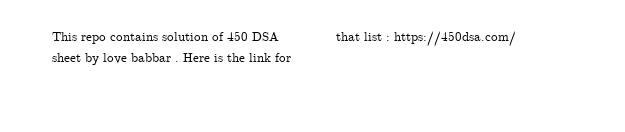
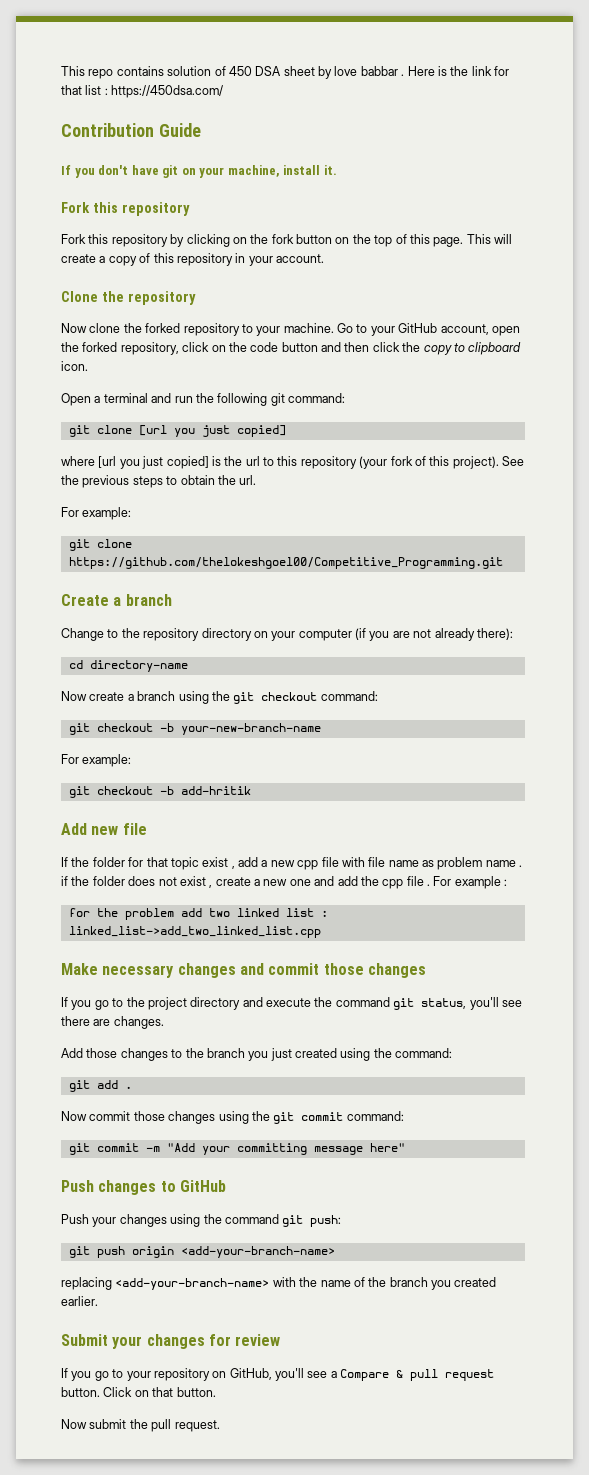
+ Contribution Guide
+ If you don't have git on your machine, install it.
+ Fork this repository
+ Fork this repository by clicking on the fork button on the top of this page. This will create a copy of this repository in your account.
+ Clone the repository
+ Now clone the forked repository to your machine. Go to your GitHub account, open the forked repository, click on the code button and then click the copy to clipboard icon.
+ Open a terminal and run the following git command:
+ git clone [url you just copied]
+ where [url you just copied] is the url to this repository (your fork of this project). See the previous steps to obtain the url.
+ For example:
+ git clone https://github.com/thelokeshgoel00/Competitive_Programming.git
+ Create a branch
+ Change to the repository directory on your computer (if you are not already there):
+ cd directory-name
+ Now create a branch using the git checkout command:
+ git checkout -b your-new-branch-name
+ For example:
+ git checkout -b add-hritik
+ Add new file
+ If the folder for that topic exist , add a new cpp file with file name as problem name . if the folder does not exist , create a new one and add the cpp file . For example :
+ for the problem add two linked list : linked_list->add_two_linked_list.cpp
+ Make necessary changes and commit those changes
+ If you go to the project directory and execute the command git status, you'll see there are changes.
+ Add those changes to the branch you just created using the command:
+ git add .
+ Now commit those changes using the git commit command:
+ git commit -m "Add your committing message here"
+ Push changes to GitHub
+ Push your changes using the command git push:
+ git push origin <add-your-branch-name>
+ replacing <add-your-branch-name> with the name of the branch you created earlier.
+ Submit your changes for review
+ If you go to your repository on GitHub, you'll see a Compare & pull request button. Click on that button.
+ Now submit the pull request.

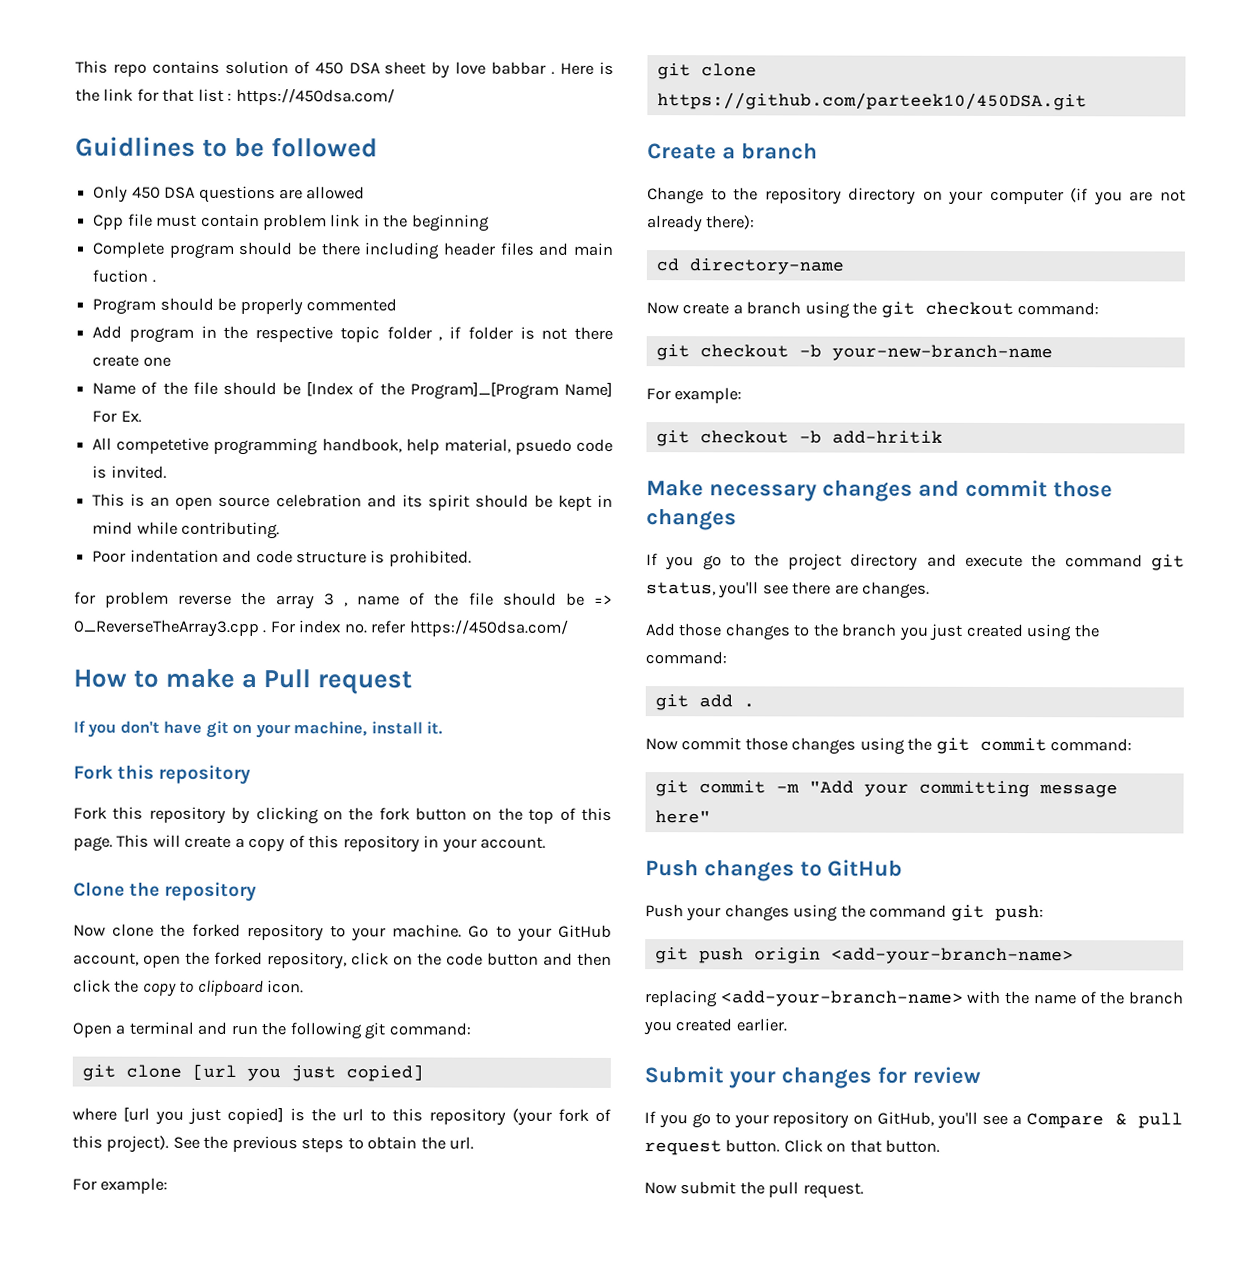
- Contribution Guide
+ Guidlines to be followed
+ Only 450 DSA questions are allowed
+ Cpp file must contain problem link in the beginning
+ Complete program should be there including header files and main fuction .
+ Program should be properly commented
+ Add program in the respective topic folder , if folder is not there create one
+ Name of the file should be [Index of the Program]_[Program Name] For Ex.
+ All competetive programming handbook, help material, psuedo code is invited.
+ This is an open source celebration and its spirit should be kept in mind while contributing.
+ Poor indentation and code structure is prohibited.
+ for problem reverse the array 3 , name of the file should be => 0_ReverseTheArray3.cpp . For index no. refer https://450dsa.com/
+ How to make a Pull request
- git clone https://github.com/thelokeshgoel00/Competitive_Programming.git
+ git clone https://github.com/parteek10/450DSA.git
- Add new file
- If the folder for that topic exist , add a new cpp file with file name as problem name . if the folder does not exist , create a new one and add the cpp file . For example :
- for the problem add two linked list : linked_list->add_two_linked_list.cpp

